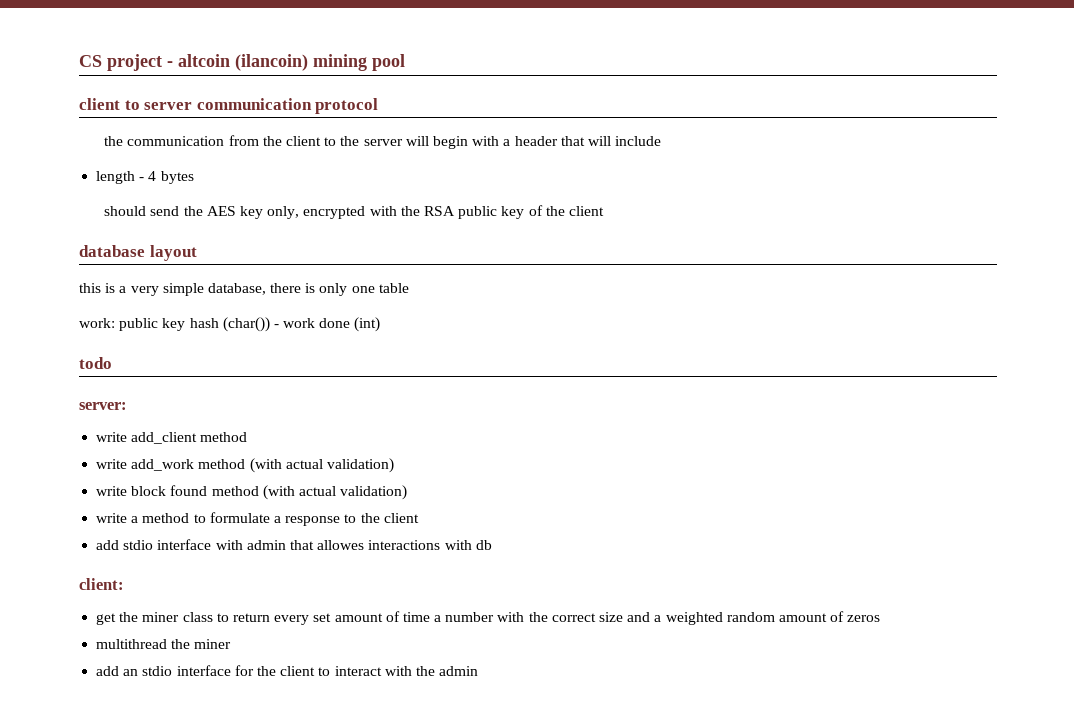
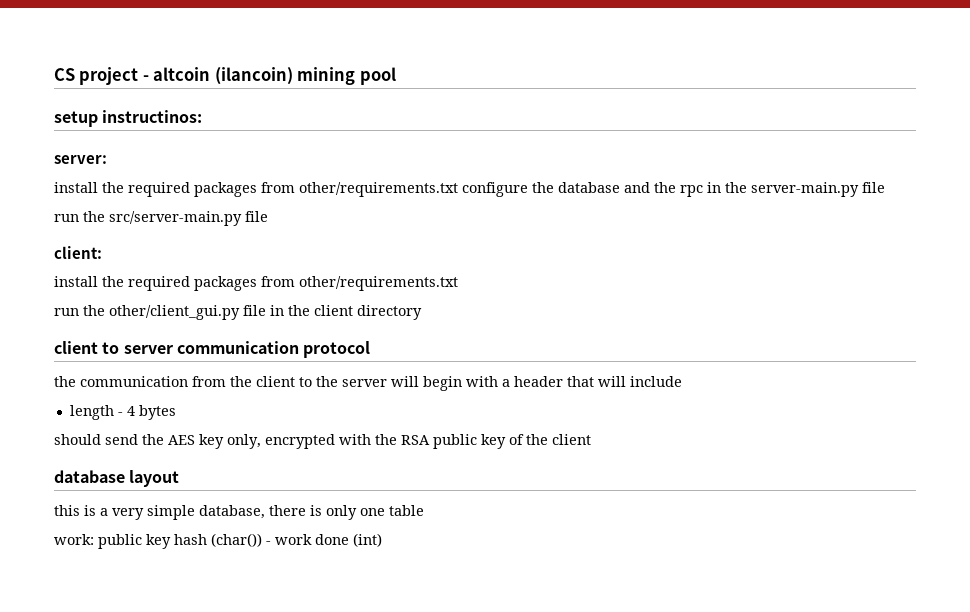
+ setup instructinos:
+ server:
+ install the required packages from other/requirements.txt configure the database and the rpc in the server-main.py file
+ run the src/server-main.py file
+ client:
+ install the required packages from other/requirements.txt
+ run the other/client_gui.py file in the client directory
- todo
- server:
- write add_client method
- write add_work method (with actual validation)
- write block found method (with actual validation)
- write a method to formulate a response to the client
- add stdio interface with admin that allowes interactions with db
- client:
- get the miner class to return every set amount of time a number with the correct size and a weighted random amount of zeros
- multithread the miner
- add an stdio interface for the client to interact with the admin

